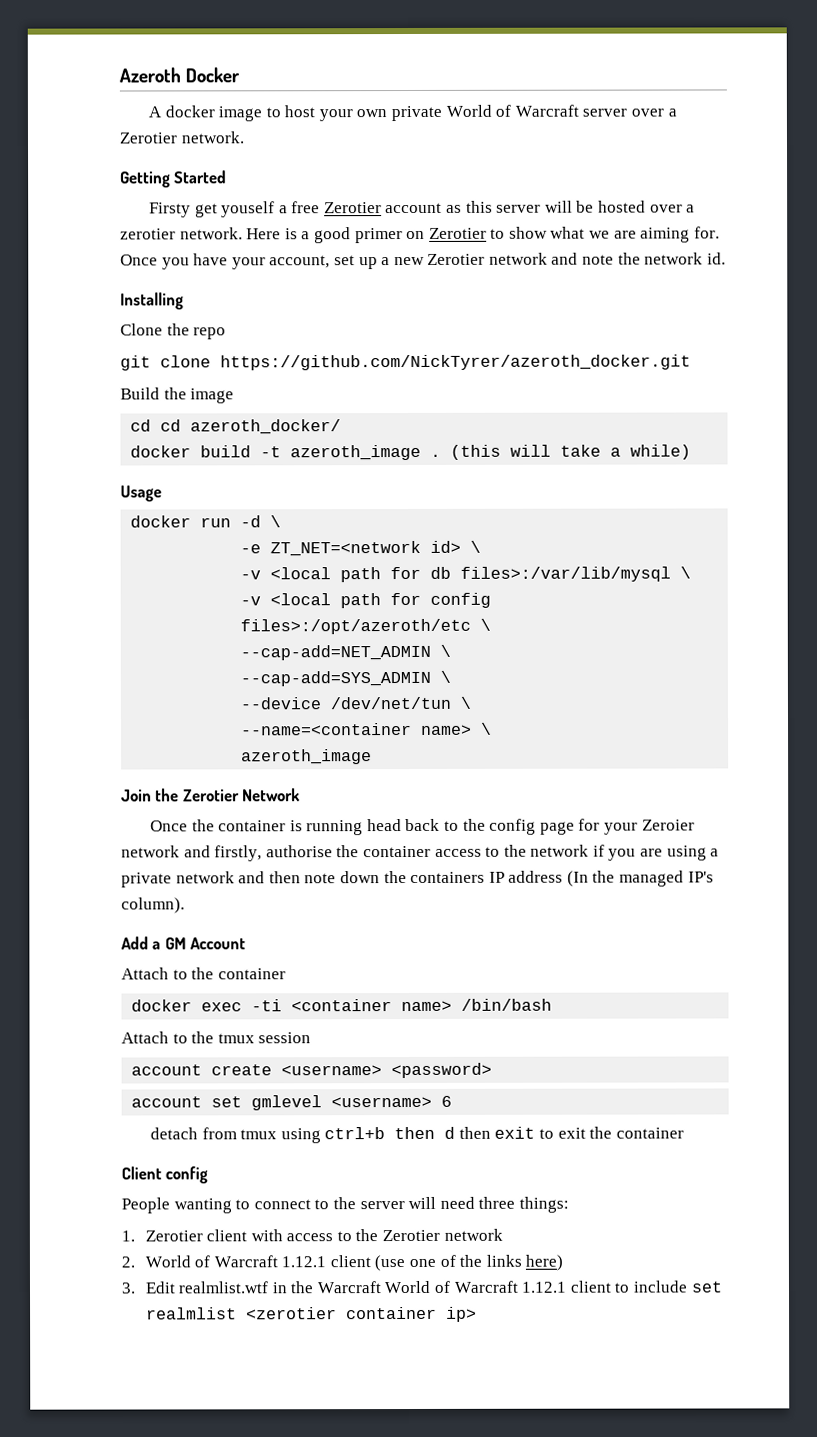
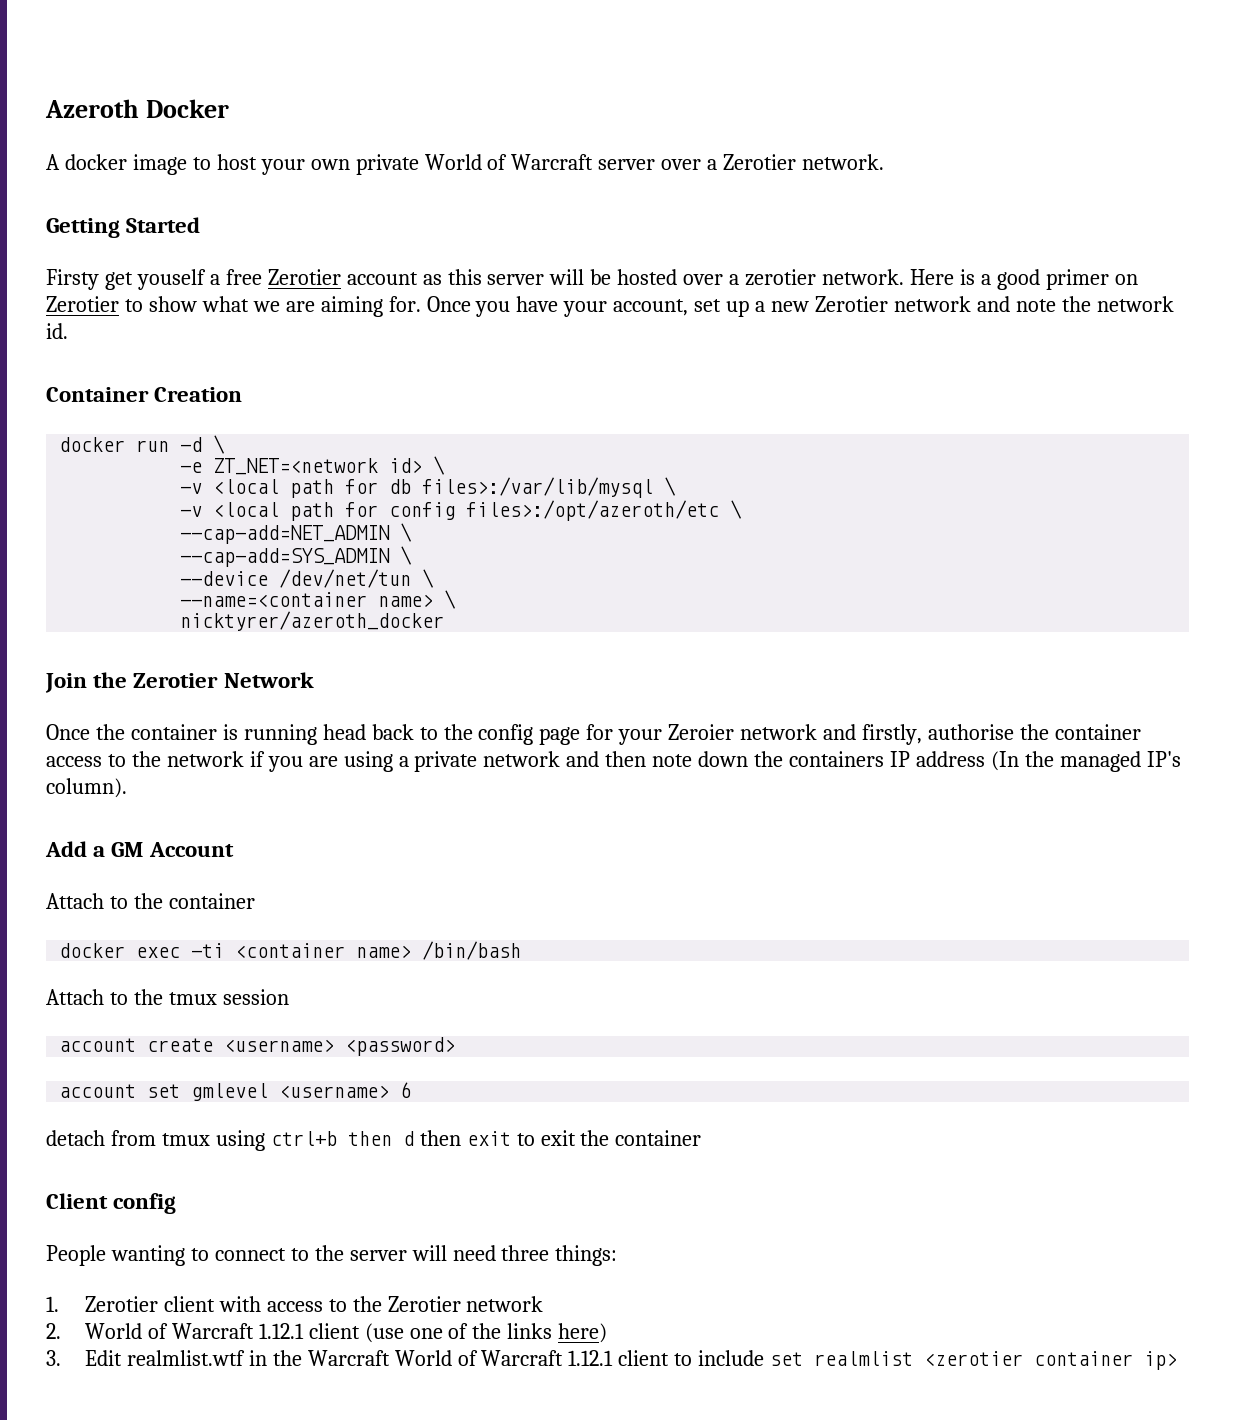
- Installing
- Clone the repo
- git clone https://github.com/NickTyrer/azeroth_docker.git
- Build the image
- cd cd azeroth_docker/
- docker build -t azeroth_image . (this will take a while)
- Usage
+ Container Creation
  --name=<container name> \
- azeroth_image
+ nicktyrer/azeroth_docker

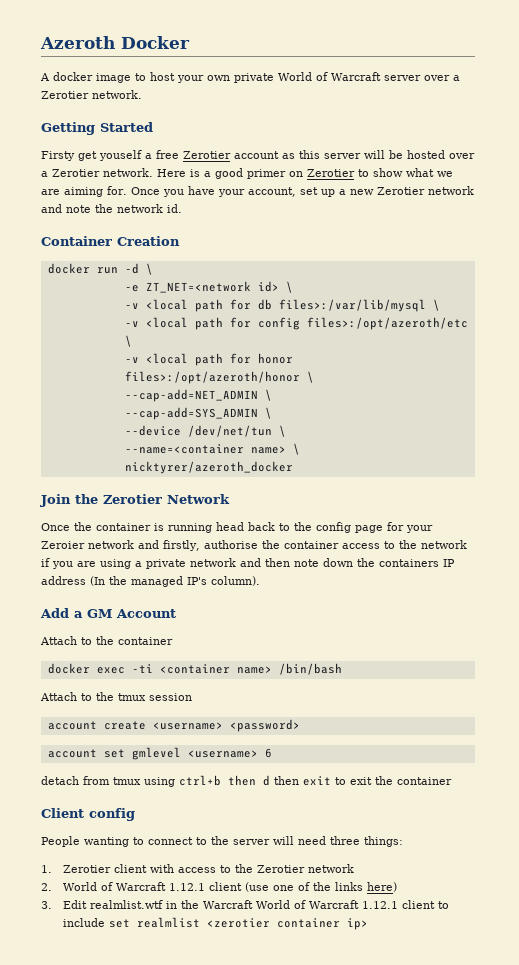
- Firsty get youself a free Zerotier account as this server will be hosted over a zerotier network.
+ Firsty get youself a free Zerotier account as this server will be hosted over a Zerotier network.
+ -v <local path for honor files>:/opt/azeroth/honor \

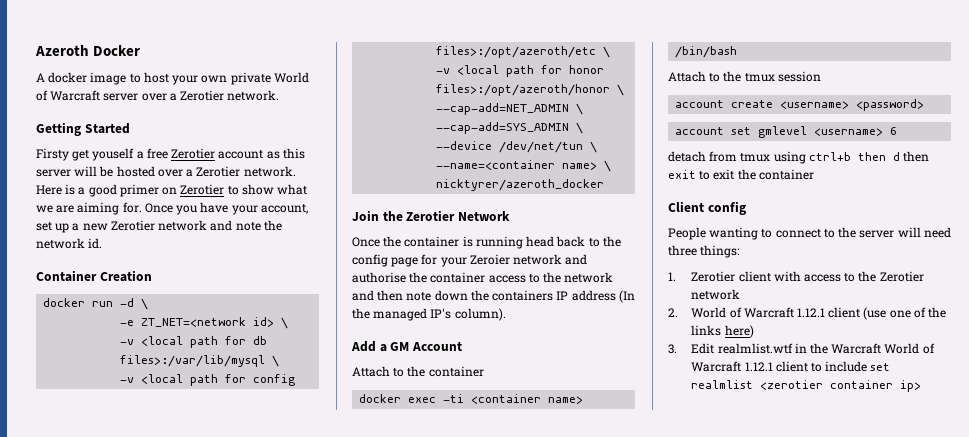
- Once the container is running head back to the config page for your Zeroier network and firstly, authorise the container access to the network if you are using a private network and then note down the containers IP address (In the managed IP's column).
+ Once the container is running head back to the config page for your Zeroier network and authorise the container access to the network and then note down the containers IP address (In the managed IP's column).

